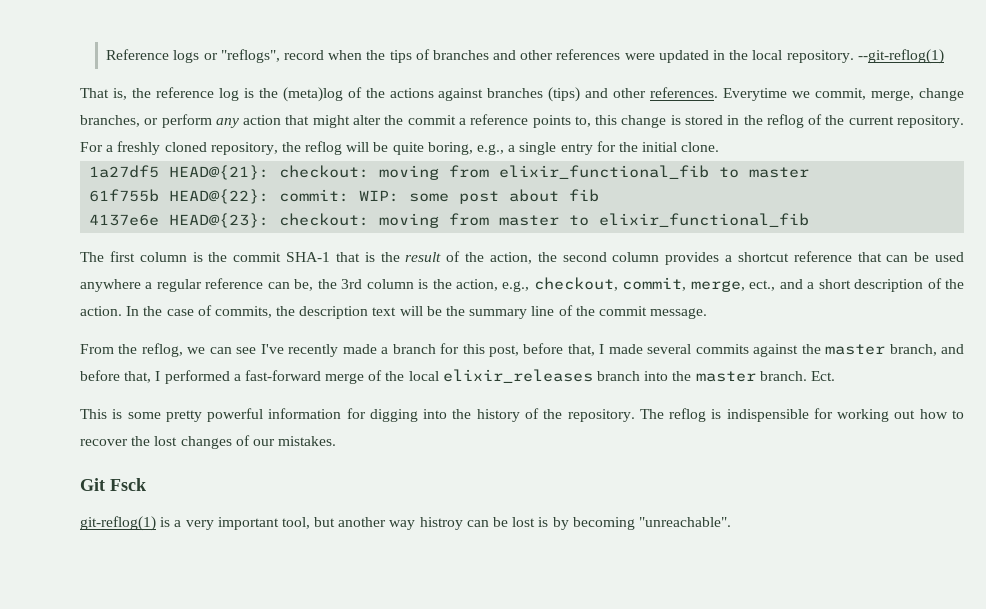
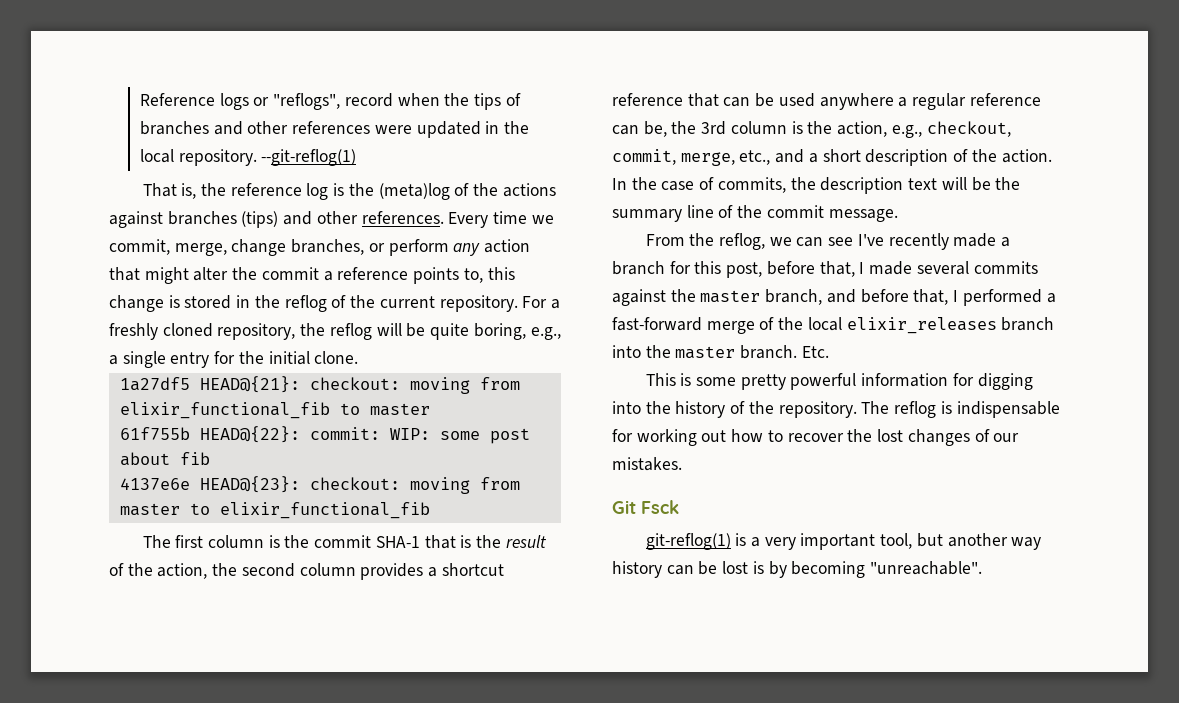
- Everytime we commit, merge, change branches, or perform any action that might alter the commit a reference points to, this change is stored in the reflog of the current repository.
+ Every time we commit, merge, change branches, or perform any action that might alter the commit a reference points to, this change is stored in the reflog of the current repository.
- The first column is the commit SHA-1 that is the result of the action, the second column provides a shortcut reference that can be used anywhere a regular reference can be, the 3rd column is the action, e.g., checkout, commit, merge, ect., and a short description of the action.
+ The first column is the commit SHA-1 that is the result of the action, the second column provides a shortcut reference that can be used anywhere a regular reference can be, the 3rd column is the action, e.g., checkout, commit, merge, etc., and a short description of the action.
- Ect.
+ Etc.
- The reflog is indispensible for working out how to recover the lost changes of our mistakes.
+ The reflog is indispensable for working out how to recover the lost changes of our mistakes.
- git-reflog(1) is a very important tool, but another way histroy can be lost is by becoming "unreachable".
+ git-reflog(1) is a very important tool, but another way history can be lost is by becoming "unreachable".

